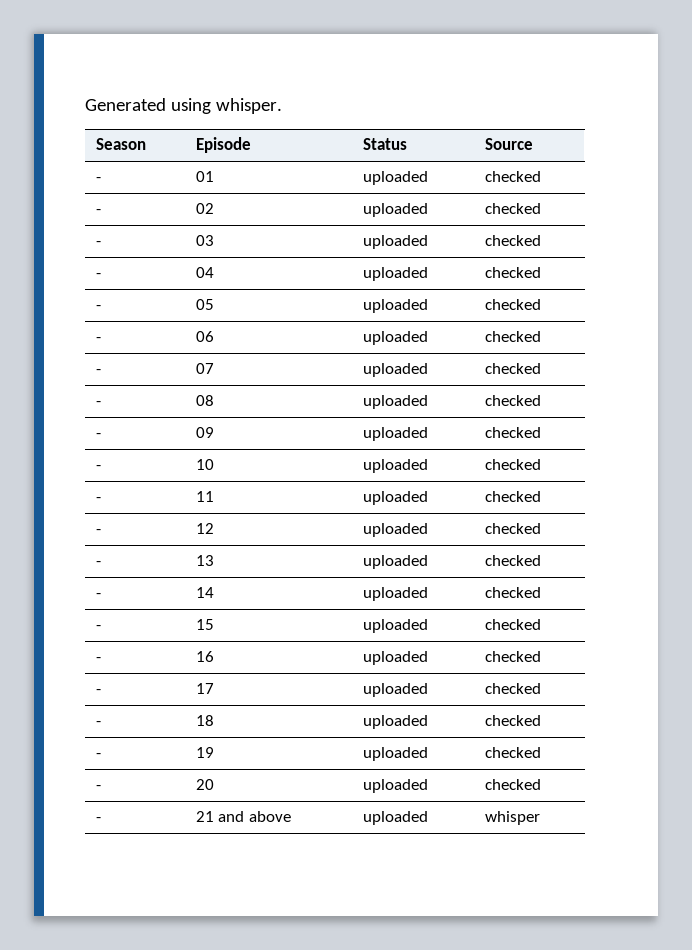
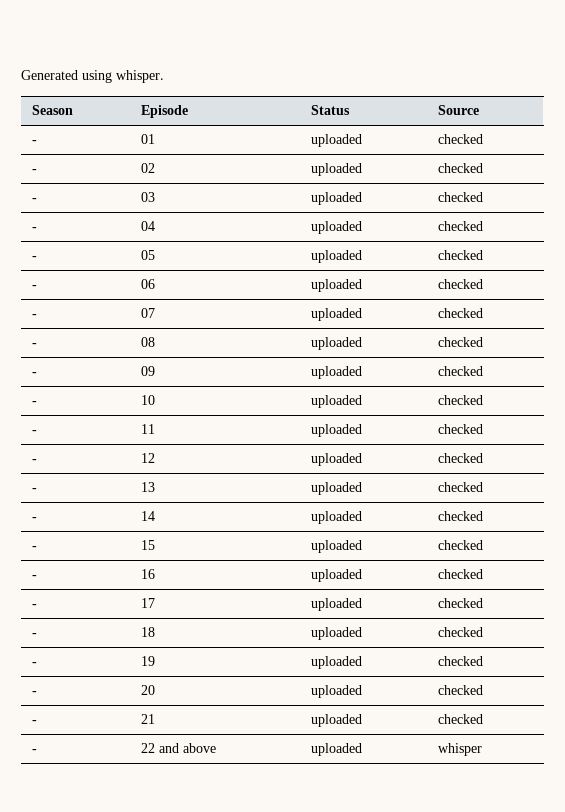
- - | 21 and above | uploaded | whisper
+ - | 21 | uploaded | checked
+ - | 22 and above | uploaded | whisper

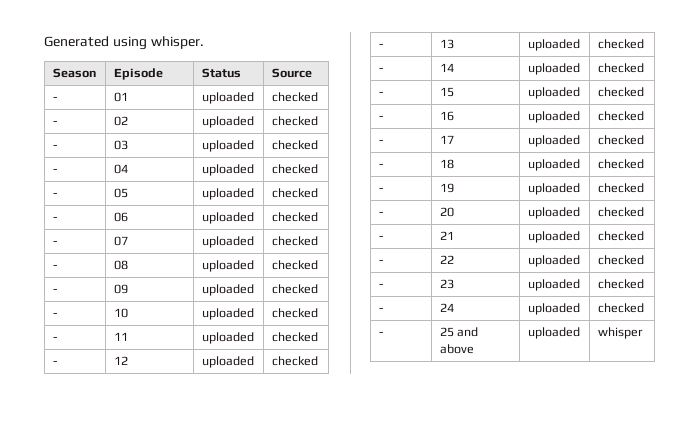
- - | 22 and above | uploaded | whisper
+ - | 22 | uploaded | checked
+ - | 23 | uploaded | checked
+ - | 24 | uploaded | checked
+ - | 25 and above | uploaded | whisper

